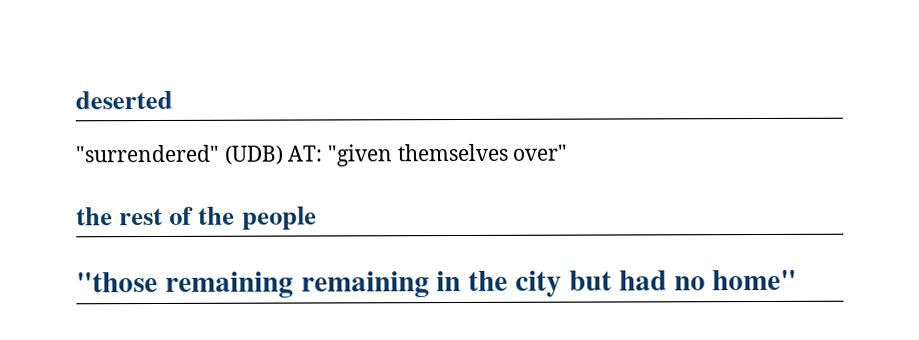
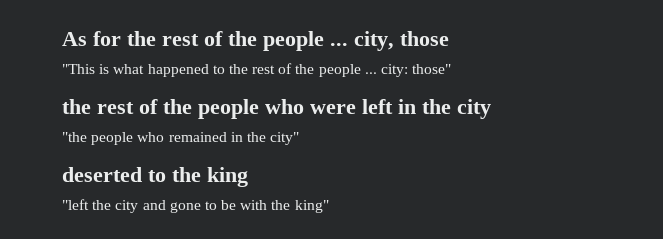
- deserted
- "surrendered" (UDB) AT: "given themselves over"
- the rest of the people
- "those remaining remaining in the city but had no home"
+ As for the rest of the people ... city, those
+ "This is what happened to the rest of the people ... city: those"
+ the rest of the people who were left in the city
+ "the people who remained in the city"
+ deserted to the king
+ "left the city and gone to be with the king"

